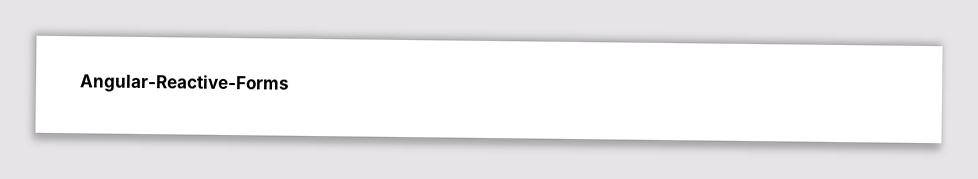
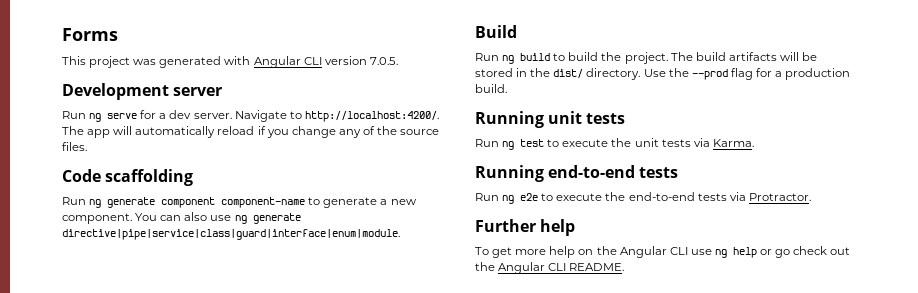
- Angular-Reactive-Forms
+ Forms
+ This project was generated with Angular CLI version 7.0.5.
+ Development server
+ Run ng serve for a dev server. Navigate to http://localhost:4200/. The app will automatically reload if you change any of the source files.
+ Code scaffolding
+ Run ng generate component component-name to generate a new component. You can also use ng generate directive|pipe|service|class|guard|interface|enum|module.
+ Build
+ Run ng build to build the project. The build artifacts will be stored in the dist/ directory. Use the --prod flag for a production build.
+ Running unit tests
+ Run ng test to execute the unit tests via Karma.
+ Running end-to-end tests
+ Run ng e2e to execute the end-to-end tests via Protractor.
+ Further help
+ To get more help on the Angular CLI use ng help or go check out the Angular CLI README.

